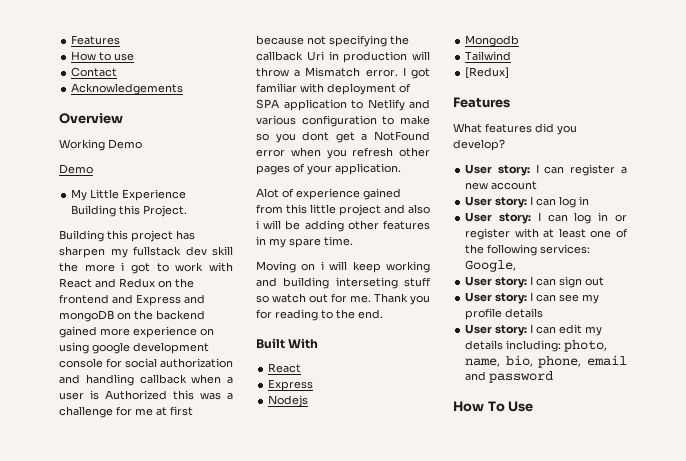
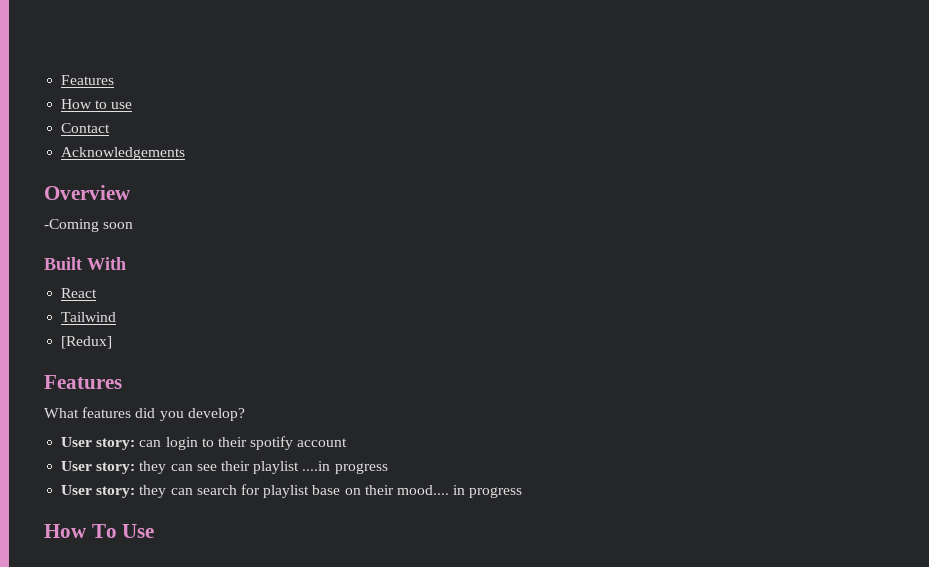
- Working Demo
- Demo
- My Little Experience Building this Project.
- Building this project has sharpen my fullstack dev skill the more i got to work with React and Redux on the frontend and Express and mongoDB on the backend gained more experience on using google development console for social authorization and handling callback when a user is Authorized this was a challenge for me at first because not specifying the callback Uri in production will throw a Mismatch error. I got familiar with deployment of SPA application to Netlify and various configuration to make so you dont get a NotFound error when you refresh other pages of your application.
- Alot of experience gained from this little project and also i will be adding other features in my spare time.
- Moving on i will keep working and building interseting stuff so watch out for me. Thank you for reading to the end.
+ -Coming soon
  Built With
  React
- Express
- Nodejs
- Mongodb
- User story: I can register a new account
- User story: I can log in
- User story: I can log in or register with at least one of the following services: Google,
- User story: I can sign out
- User story: I can see my profile details
- User story: I can edit my details including: photo, name, bio, phone, email and password
+ User story: can login to their spotify account
+ User story: they can see their playlist ....in progress
+ User story: they can search for playlist base on their mood.... in progress

